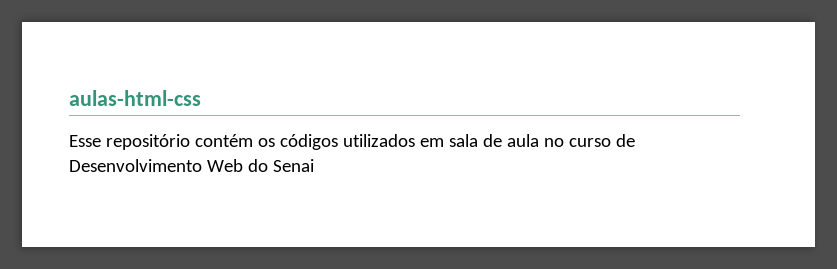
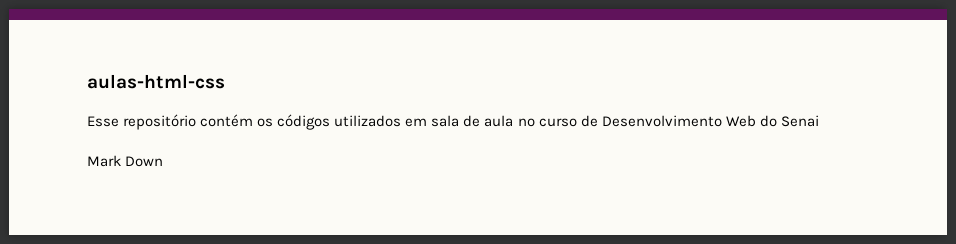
+ Mark Down

